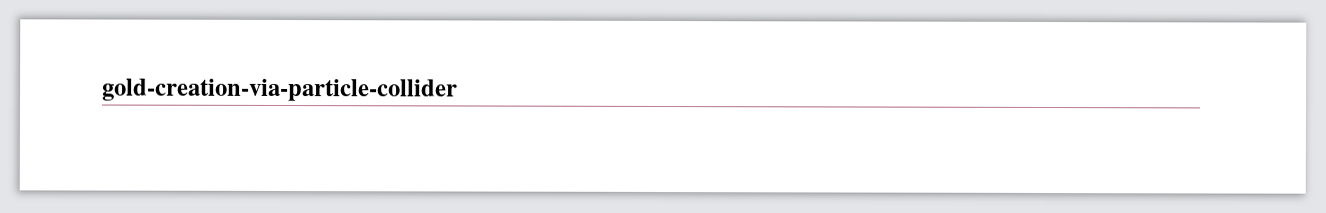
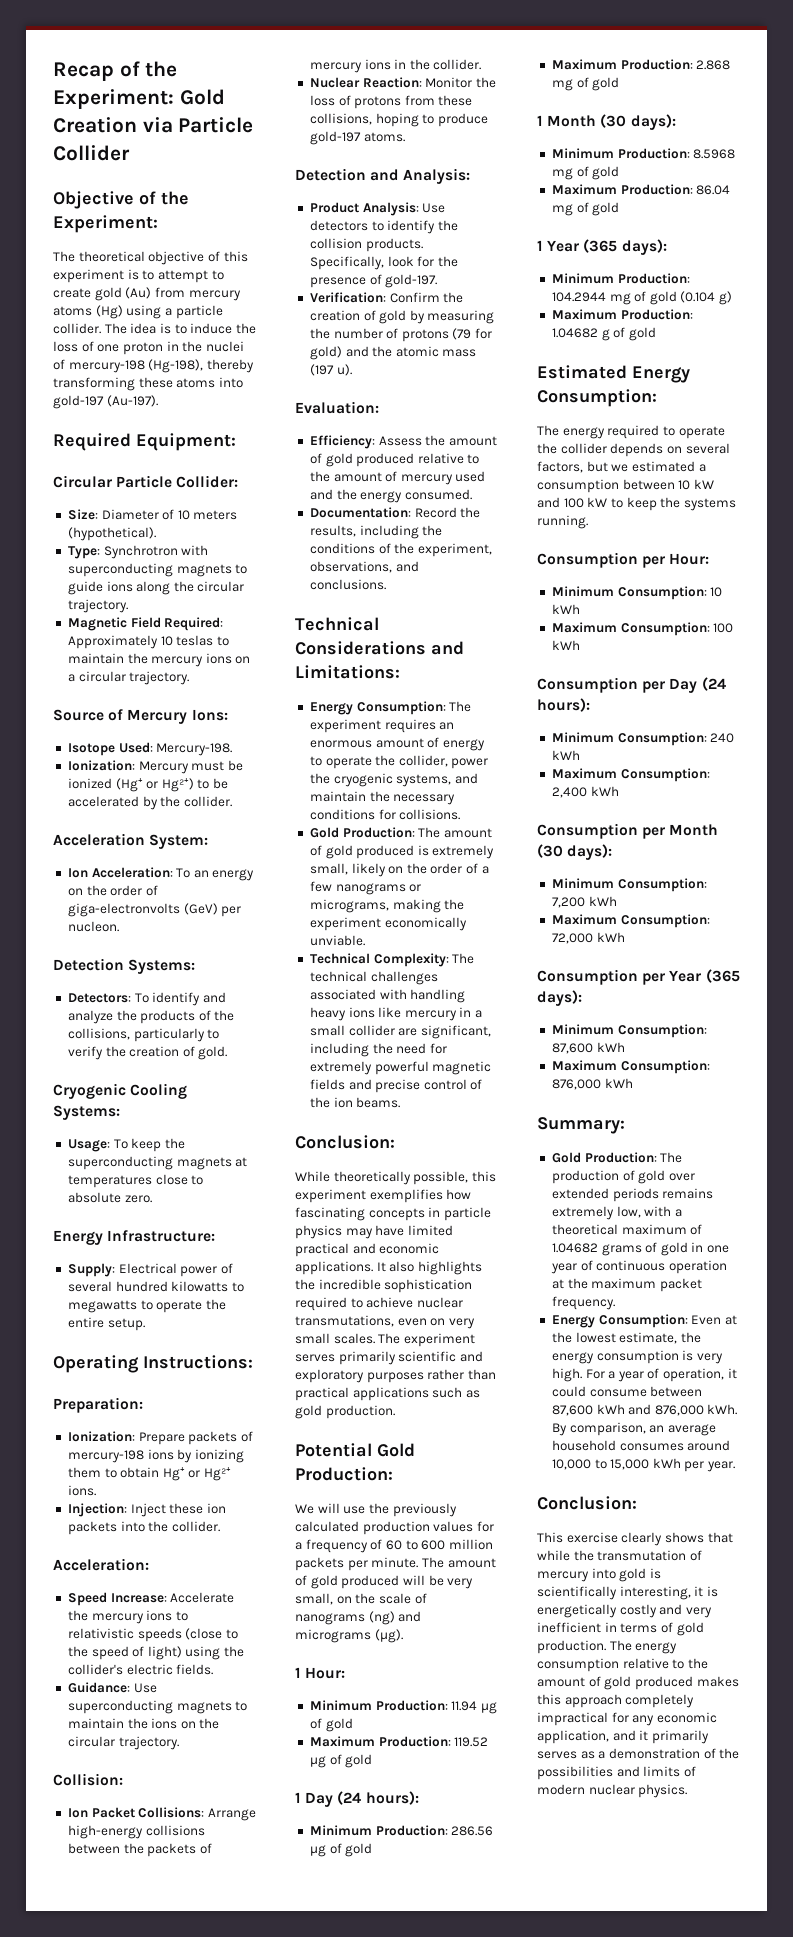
- gold-creation-via-particle-collider
+ Recap of the Experiment: Gold Creation via Particle Collider
+ Objective of the Experiment:
+ The theoretical objective of this experiment is to attempt to create gold (Au) from mercury atoms (Hg) using a particle collider. The idea is to induce the loss of one proton in the nuclei of mercury-198 (Hg-198), thereby transforming these atoms into gold-197 (Au-197).
+ Required Equipment:
+ Circular Particle Collider:
+ Size: Diameter of 10 meters (hypothetical).
+ Type: Synchrotron with superconducting magnets to guide ions along the circular trajectory.
+ Magnetic Field Required: Approximately 10 teslas to maintain the mercury ions on a circular trajectory.
+ Source of Mercury Ions:
+ Isotope Used: Mercury-198.
+ Ionization: Mercury must be ionized (Hg⁺ or Hg²⁺) to be accelerated by the collider.
+ Acceleration System:
+ Ion Acceleration: To an energy on the order of giga-electronvolts (GeV) per nucleon.
+ Detection Systems:
+ Detectors: To identify and analyze the products of the collisions, particularly to verify the creation of gold.
+ Cryogenic Cooling Systems:
+ Usage: To keep the superconducting magnets at temperatures close to absolute zero.
+ Energy Infrastructure:
+ Supply: Electrical power of several hundred kilowatts to megawatts to operate the entire setup.
+ Operating Instructions:
+ Preparation:
+ Ionization: Prepare packets of mercury-198 ions by ionizing them to obtain Hg⁺ or Hg²⁺ ions.
+ Injection: Inject these ion packets into the collider.
+ Acceleration:
+ Speed Increase: Accelerate the mercury ions to relativistic speeds (close to the speed of light) using the collider's electric fields.
+ Guidance: Use superconducting magnets to maintain the ions on the circular trajectory.
+ Collision:
+ Ion Packet Collisions: Arrange high-energy collisions between the packets of mercury ions in the collider.
+ Nuclear Reaction: Monitor the loss of protons from these collisions, hoping to produce gold-197 atoms.
+ Detection and Analysis:
+ Product Analysis: Use detectors to identify the collision products. Specifically, look for the presence of gold-197.
+ Verification: Confirm the creation of gold by measuring the number of protons (79 for gold) and the atomic mass (197 u).
+ Evaluation:
+ Efficiency: Assess the amount of gold produced relative to the amount of mercury used and the energy consumed.
+ Documentation: Record the results, including the conditions of the experiment, observations, and conclusions.
+ Technical Considerations and Limitations:
+ Energy Consumption: The experiment requires an enormous amount of energy to operate the collider, power the cryogenic systems, and maintain the necessary conditions for collisions.
+ Gold Production: The amount of gold produced is extremely small, likely on the order of a few nanograms or micrograms, making the experiment economically unviable.
+ Technical Complexity: The technical challenges associated with handling heavy ions like mercury in a small collider are significant, including the need for extremely powerful magnetic fields and precise control of the ion beams.
+ Conclusion:
+ While theoretically possible, this experiment exemplifies how fascinating concepts in particle physics may have limited practical and economic applications. It also highlights the incredible sophistication required to achieve nuclear transmutations, even on very small scales. The experiment serves primarily scientific and exploratory purposes rather than practical applications such as gold production.
+ Potential Gold Production:
+ We will use the previously calculated production values for a frequency of 60 to 600 million packets per minute. The amount of gold produced will be very small, on the scale of nanograms (ng) and micrograms (µg).
+ 1 Hour:
+ Minimum Production: 11.94 µg of gold
+ Maximum Production: 119.52 µg of gold
+ 1 Day (24 hours):
+ Minimum Production: 286.56 µg of gold
+ Maximum Production: 2.868 mg of gold
+ 1 Month (30 days):
+ Minimum Production: 8.5968 mg of gold
+ Maximum Production: 86.04 mg of gold
+ 1 Year (365 days):
+ Minimum Production: 104.2944 mg of gold (0.104 g)
+ Maximum Production: 1.04682 g of gold
+ Estimated Energy Consumption:
+ The energy required to operate the collider depends on several factors, but we estimated a consumption between 10 kW and 100 kW to keep the systems running.
+ Consumption per Hour:
+ Minimum Consumption: 10 kWh
+ Maximum Consumption: 100 kWh
+ Consumption per Day (24 hours):
+ Minimum Consumption: 240 kWh
+ Maximum Consumption: 2,400 kWh
+ Consumption per Month (30 days):
+ Minimum Consumption: 7,200 kWh
+ Maximum Consumption: 72,000 kWh
+ Consumption per Year (365 days):
+ Minimum Consumption: 87,600 kWh
+ Maximum Consumption: 876,000 kWh
+ Summary:
+ Gold Production: The production of gold over extended periods remains extremely low, with a theoretical maximum of 1.04682 grams of gold in one year of continuous operation at the maximum packet frequency.
+ Energy Consumption: Even at the lowest estimate, the energy consumption is very high. For a year of operation, it could consume between 87,600 kWh and 876,000 kWh. By comparison, an average household consumes around 10,000 to 15,000 kWh per year.
+ Conclusion:
+ This exercise clearly shows that while the transmutation of mercury into gold is scientifically interesting, it is energetically costly and very inefficient in terms of gold production. The energy consumption relative to the amount of gold produced makes this approach completely impractical for any economic application, and it primarily serves as a demonstration of the possibilities and limits of modern nuclear physics.

